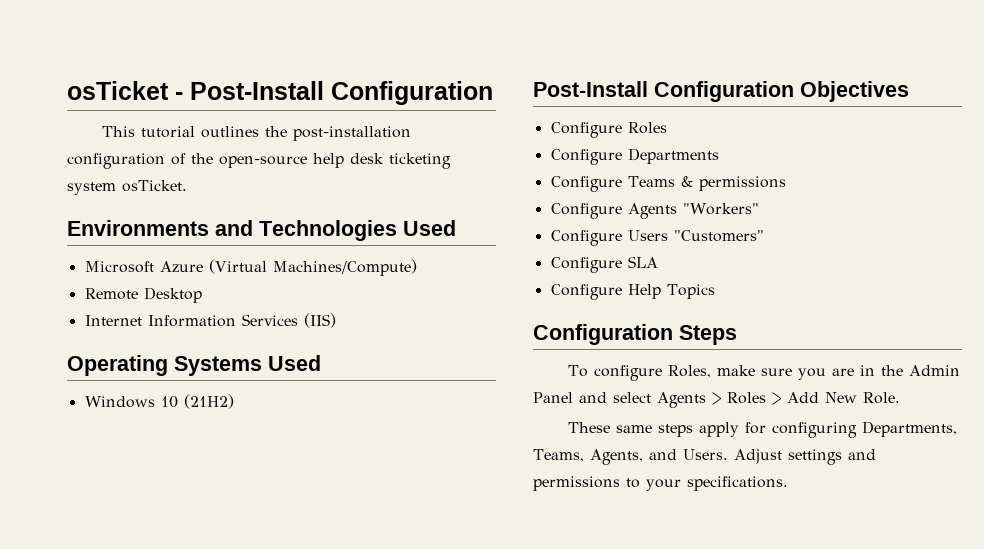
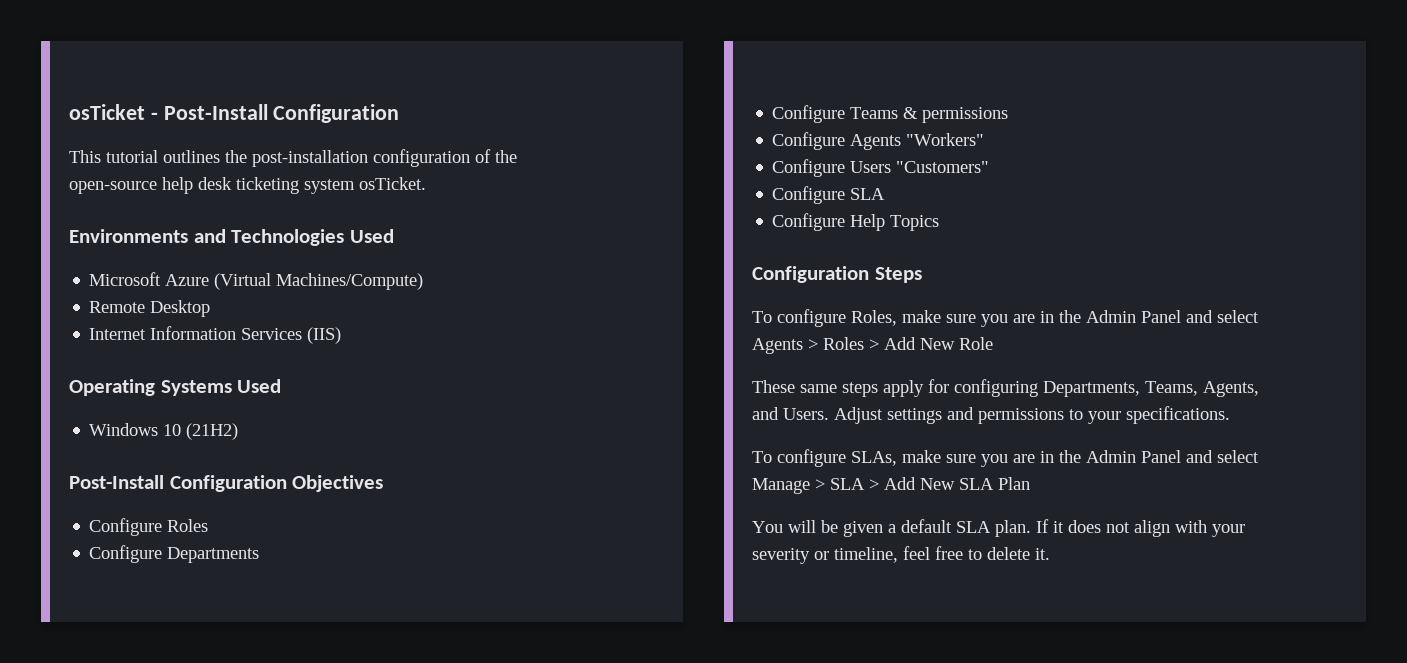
- To configure Roles, make sure you are in the Admin Panel and select Agents > Roles > Add New Role.
+ To configure Roles, make sure you are in the Admin Panel and select Agents > Roles > Add New Role
+ To configure SLAs, make sure you are in the Admin Panel and select Manage > SLA > Add New SLA Plan
+ You will be given a default SLA plan. If it does not align with your severity or timeline, feel free to delete it.

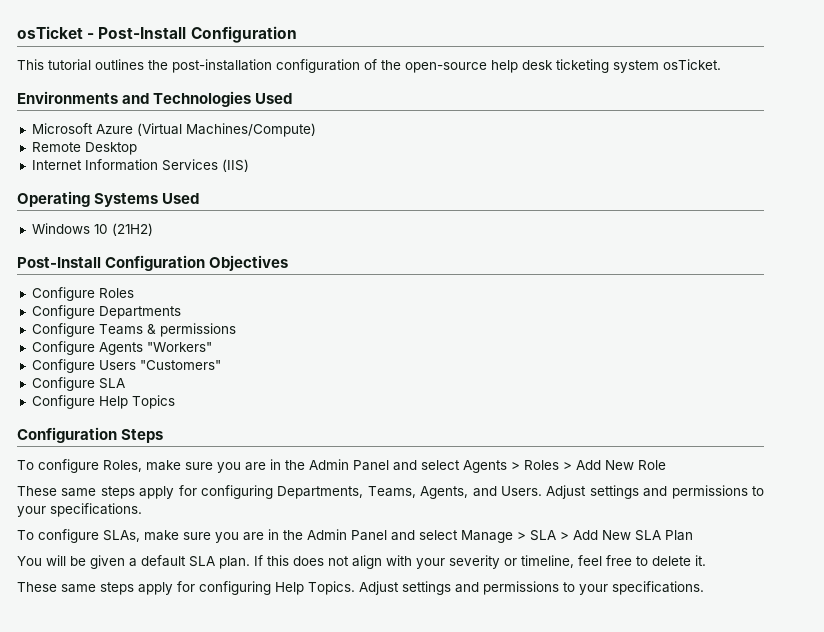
- If it does not align with your severity or timeline, feel free to delete it.
+ If this does not align with your severity or timeline, feel free to delete it.
+ These same steps apply for configuring Help Topics. Adjust settings and permissions to your specifications.

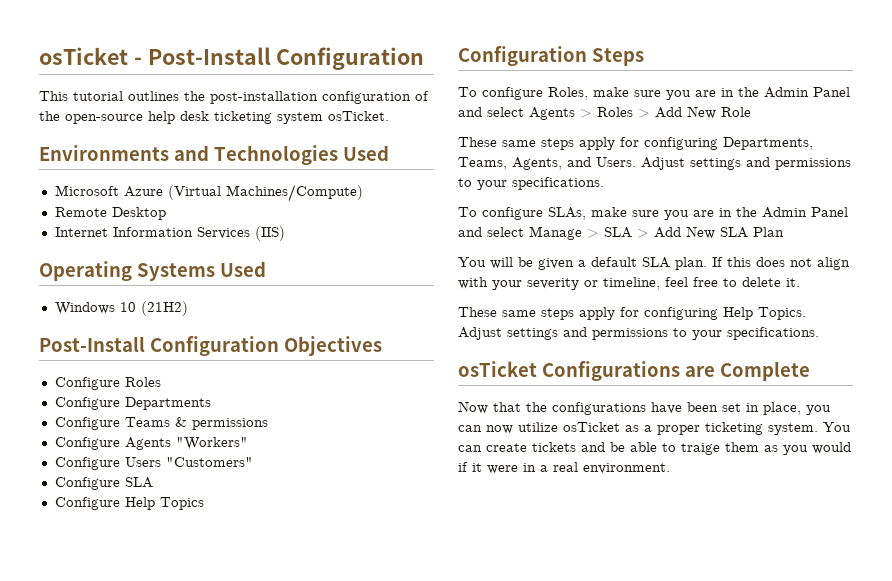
+ osTicket Configurations are Complete
+ Now that the configurations have been set in place, you can now utilize osTicket as a proper ticketing system. You can create tickets and be able to traige them as you would if it were in a real environment.

